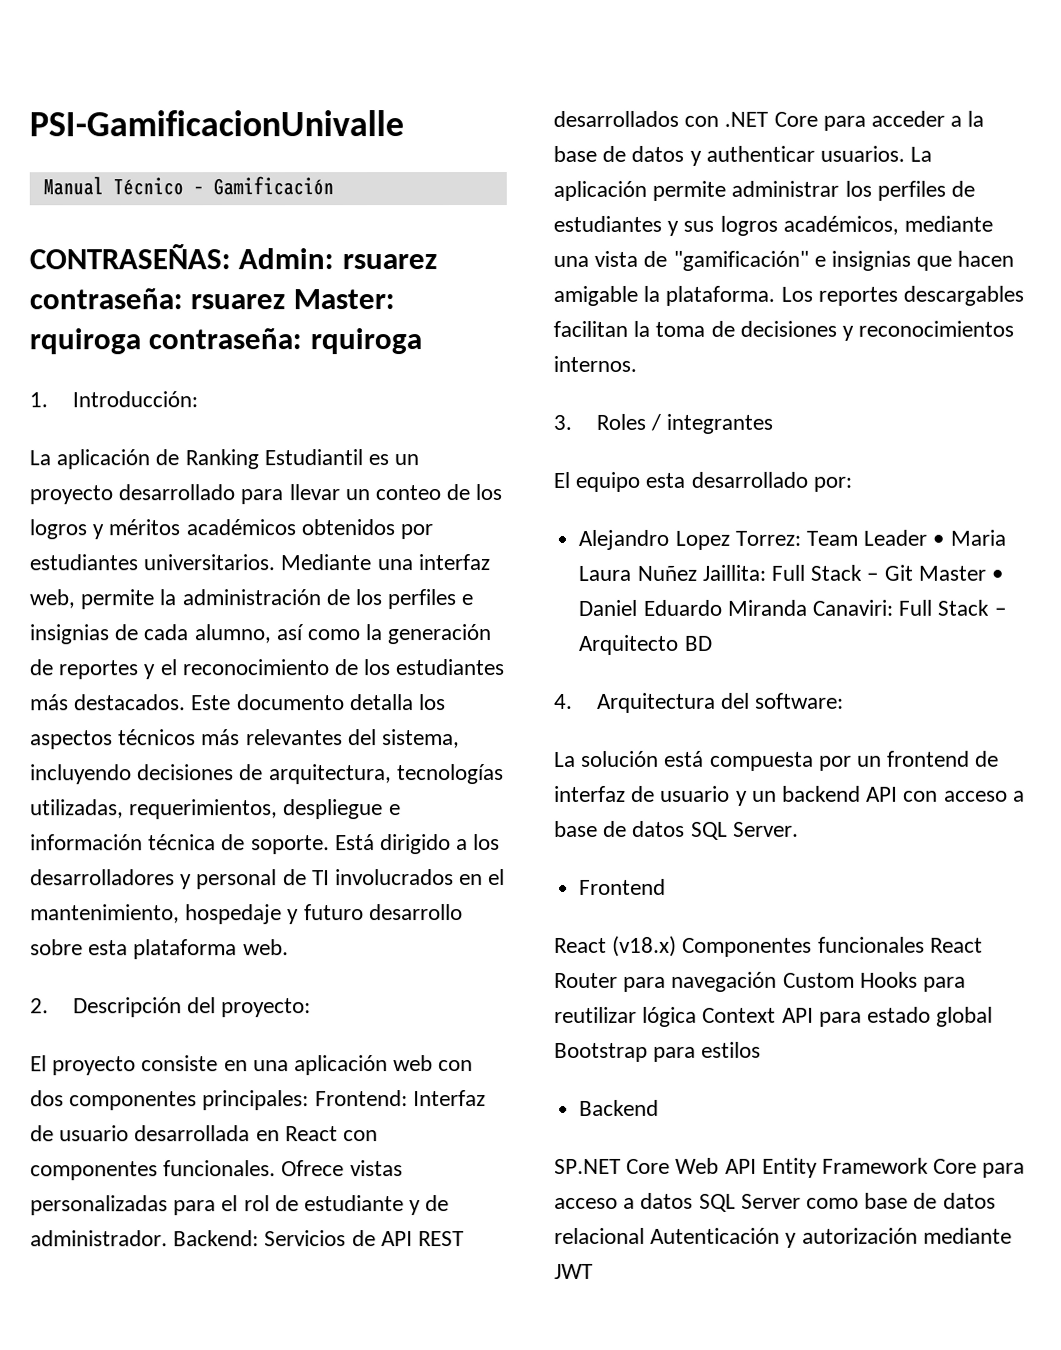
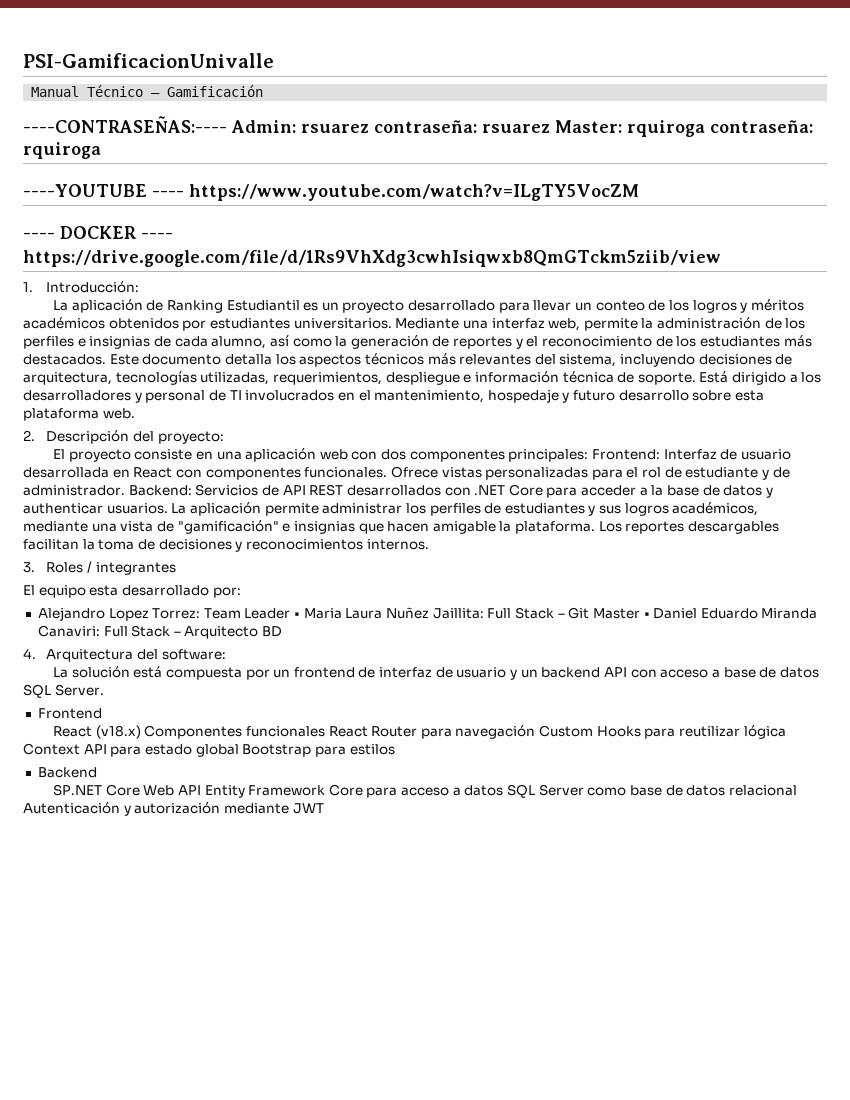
- CONTRASEÑAS: Admin: rsuarez contraseña: rsuarez Master: rquiroga contraseña: rquiroga
+ ----CONTRASEÑAS:---- Admin: rsuarez contraseña: rsuarez Master: rquiroga contraseña: rquiroga
+ ----YOUTUBE ---- https://www.youtube.com/watch?v=ILgTY5VocZM
+ ---- DOCKER ---- https://drive.google.com/file/d/1Rs9VhXdg3cwhIsiqwxb8QmGTckm5ziib/view

